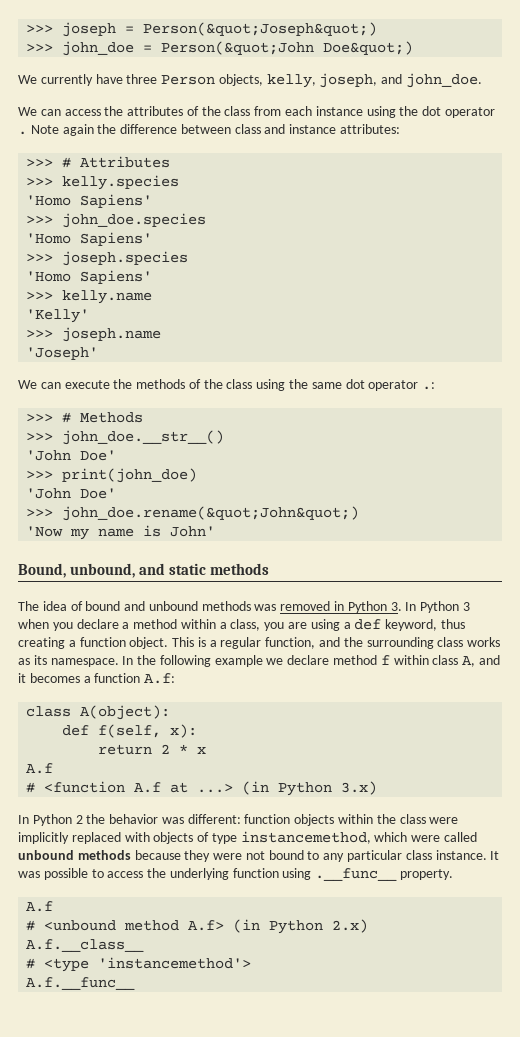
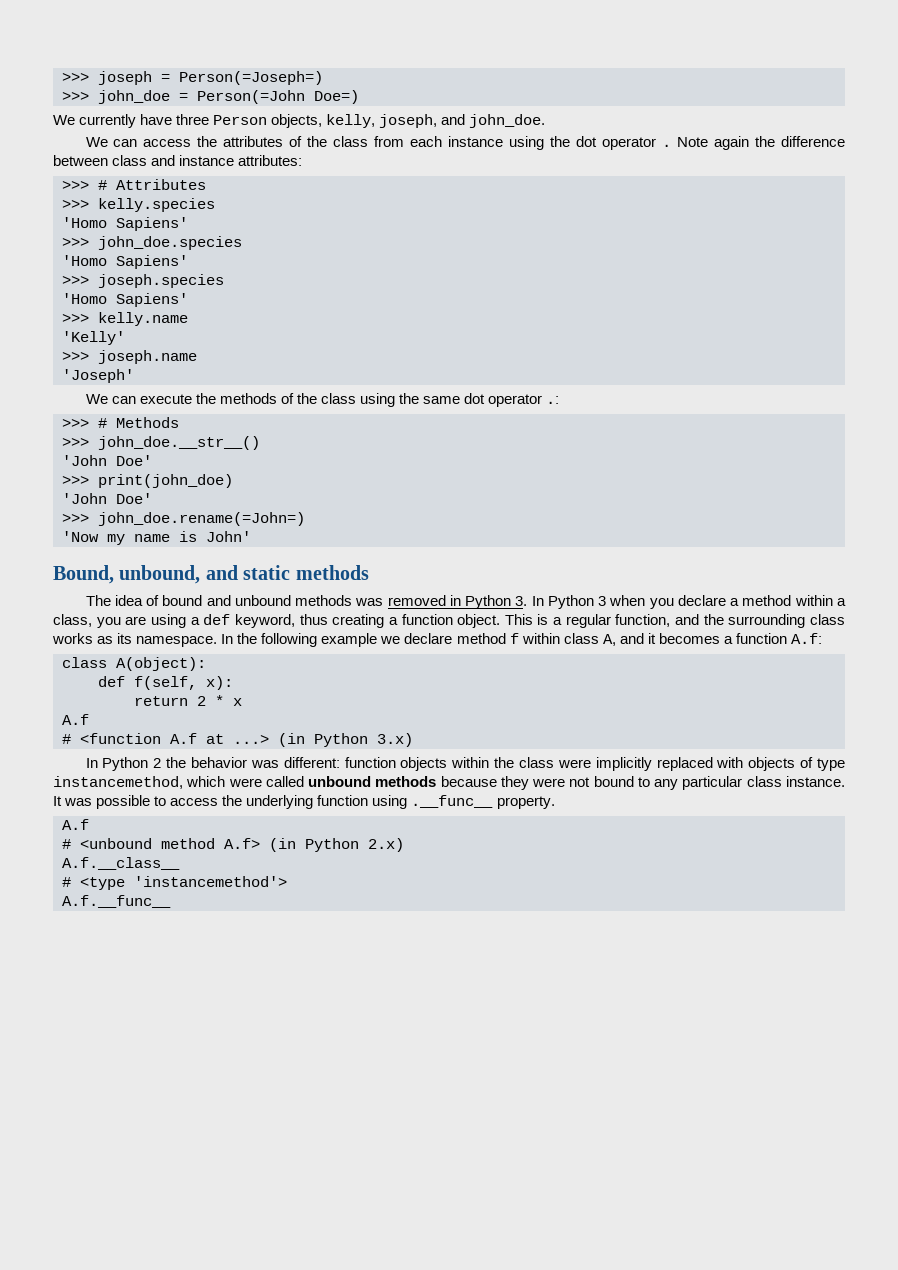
- >>> joseph = Person(&quot;Joseph&quot;)
+ >>> joseph = Person(=Joseph=)
- >>> john_doe = Person(&quot;John Doe&quot;)
+ >>> john_doe = Person(=John Doe=)
- >>> john_doe.rename(&quot;John&quot;)
+ >>> john_doe.rename(=John=)

